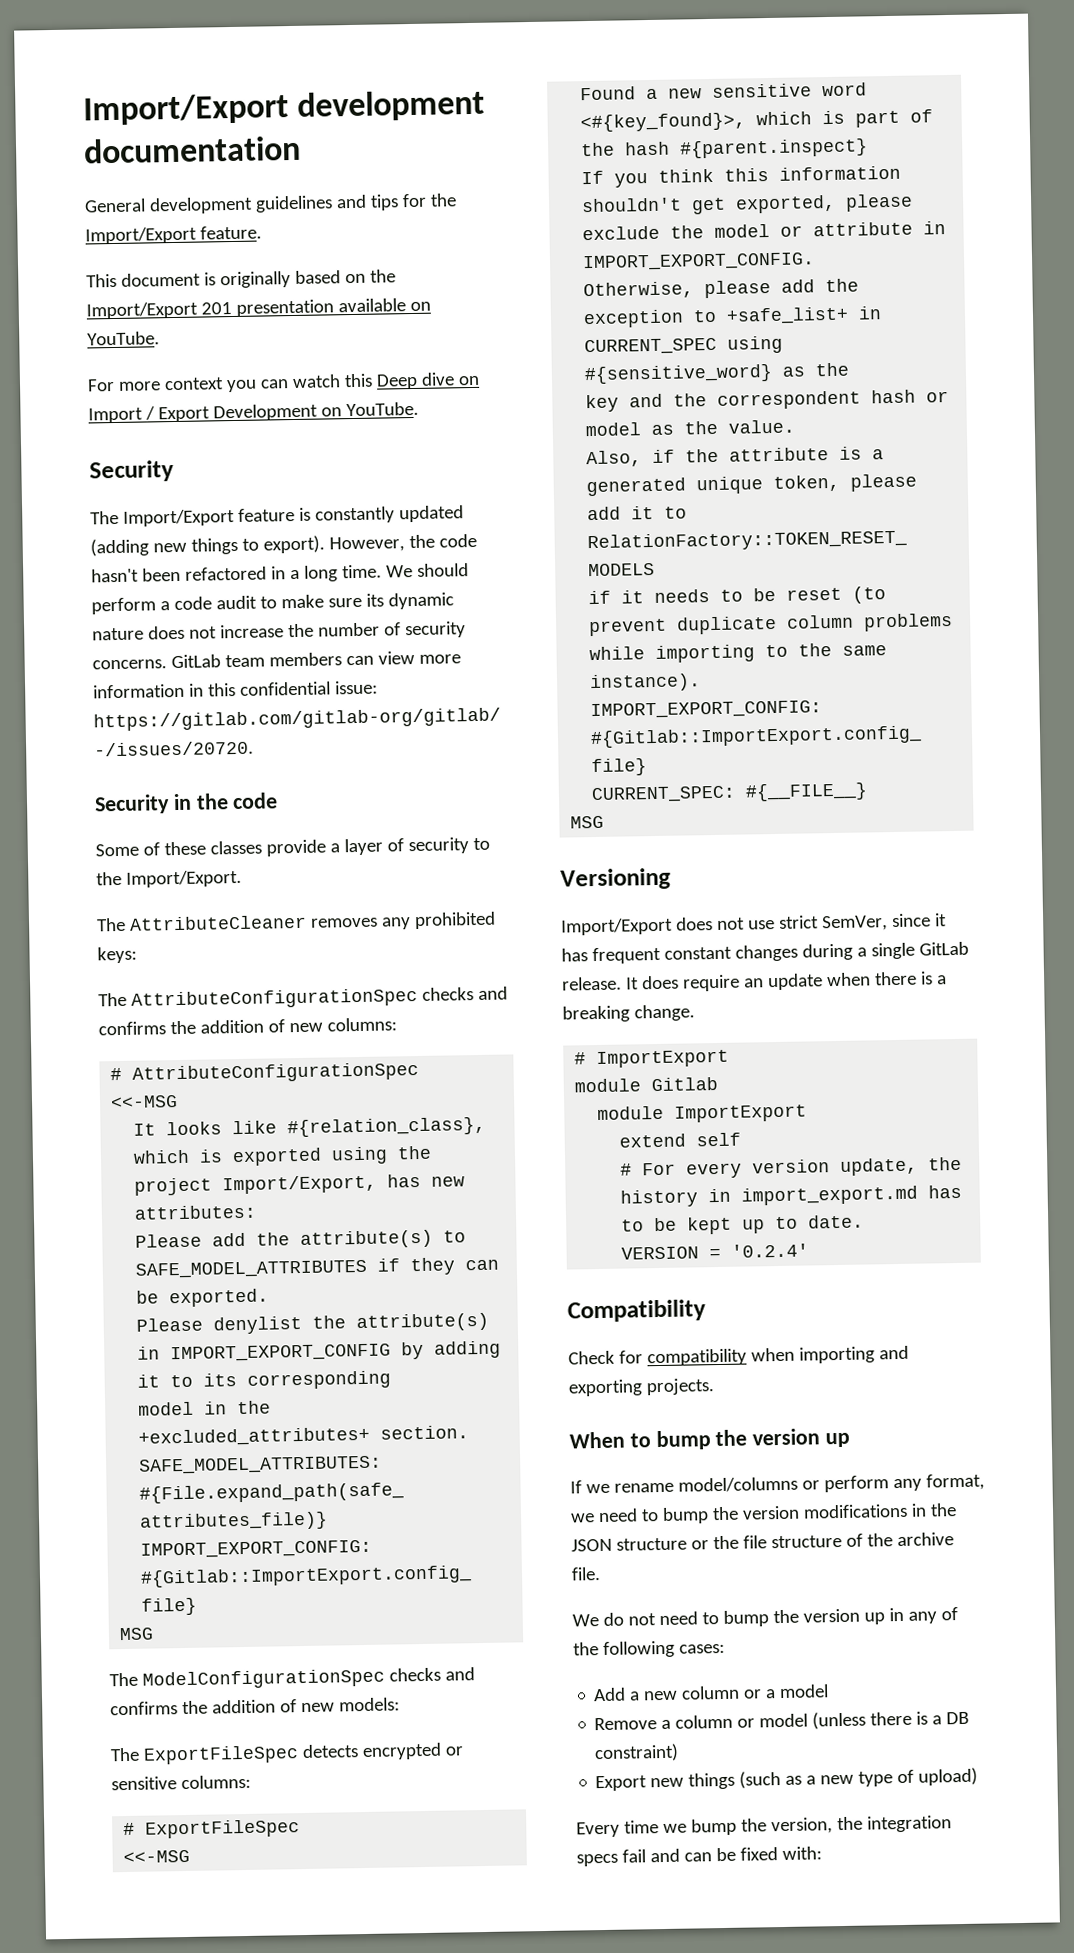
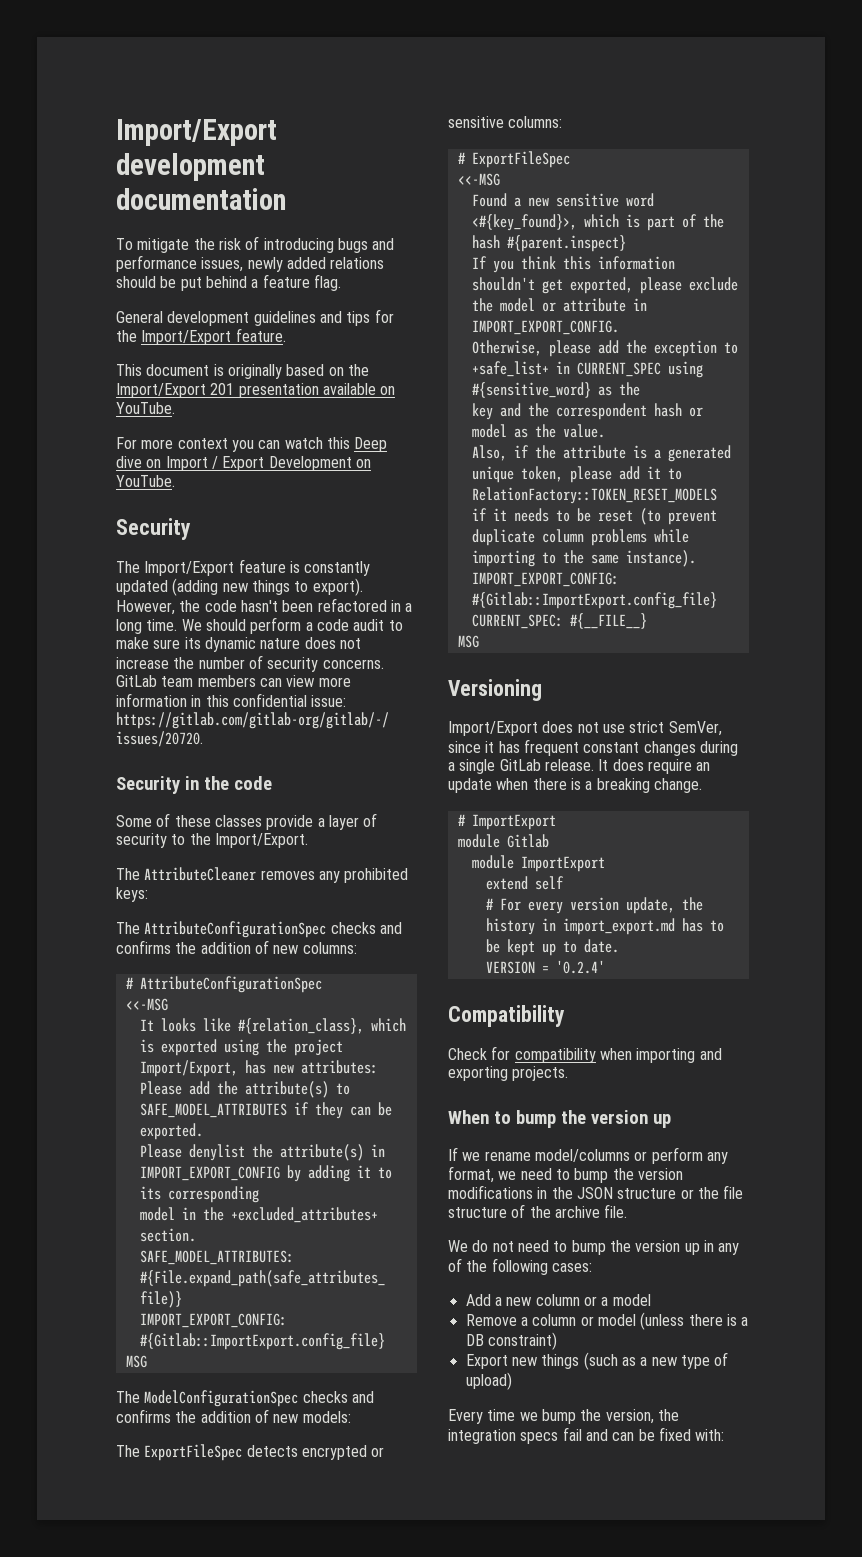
+ To mitigate the risk of introducing bugs and performance issues, newly added relations should be put behind a feature flag.

